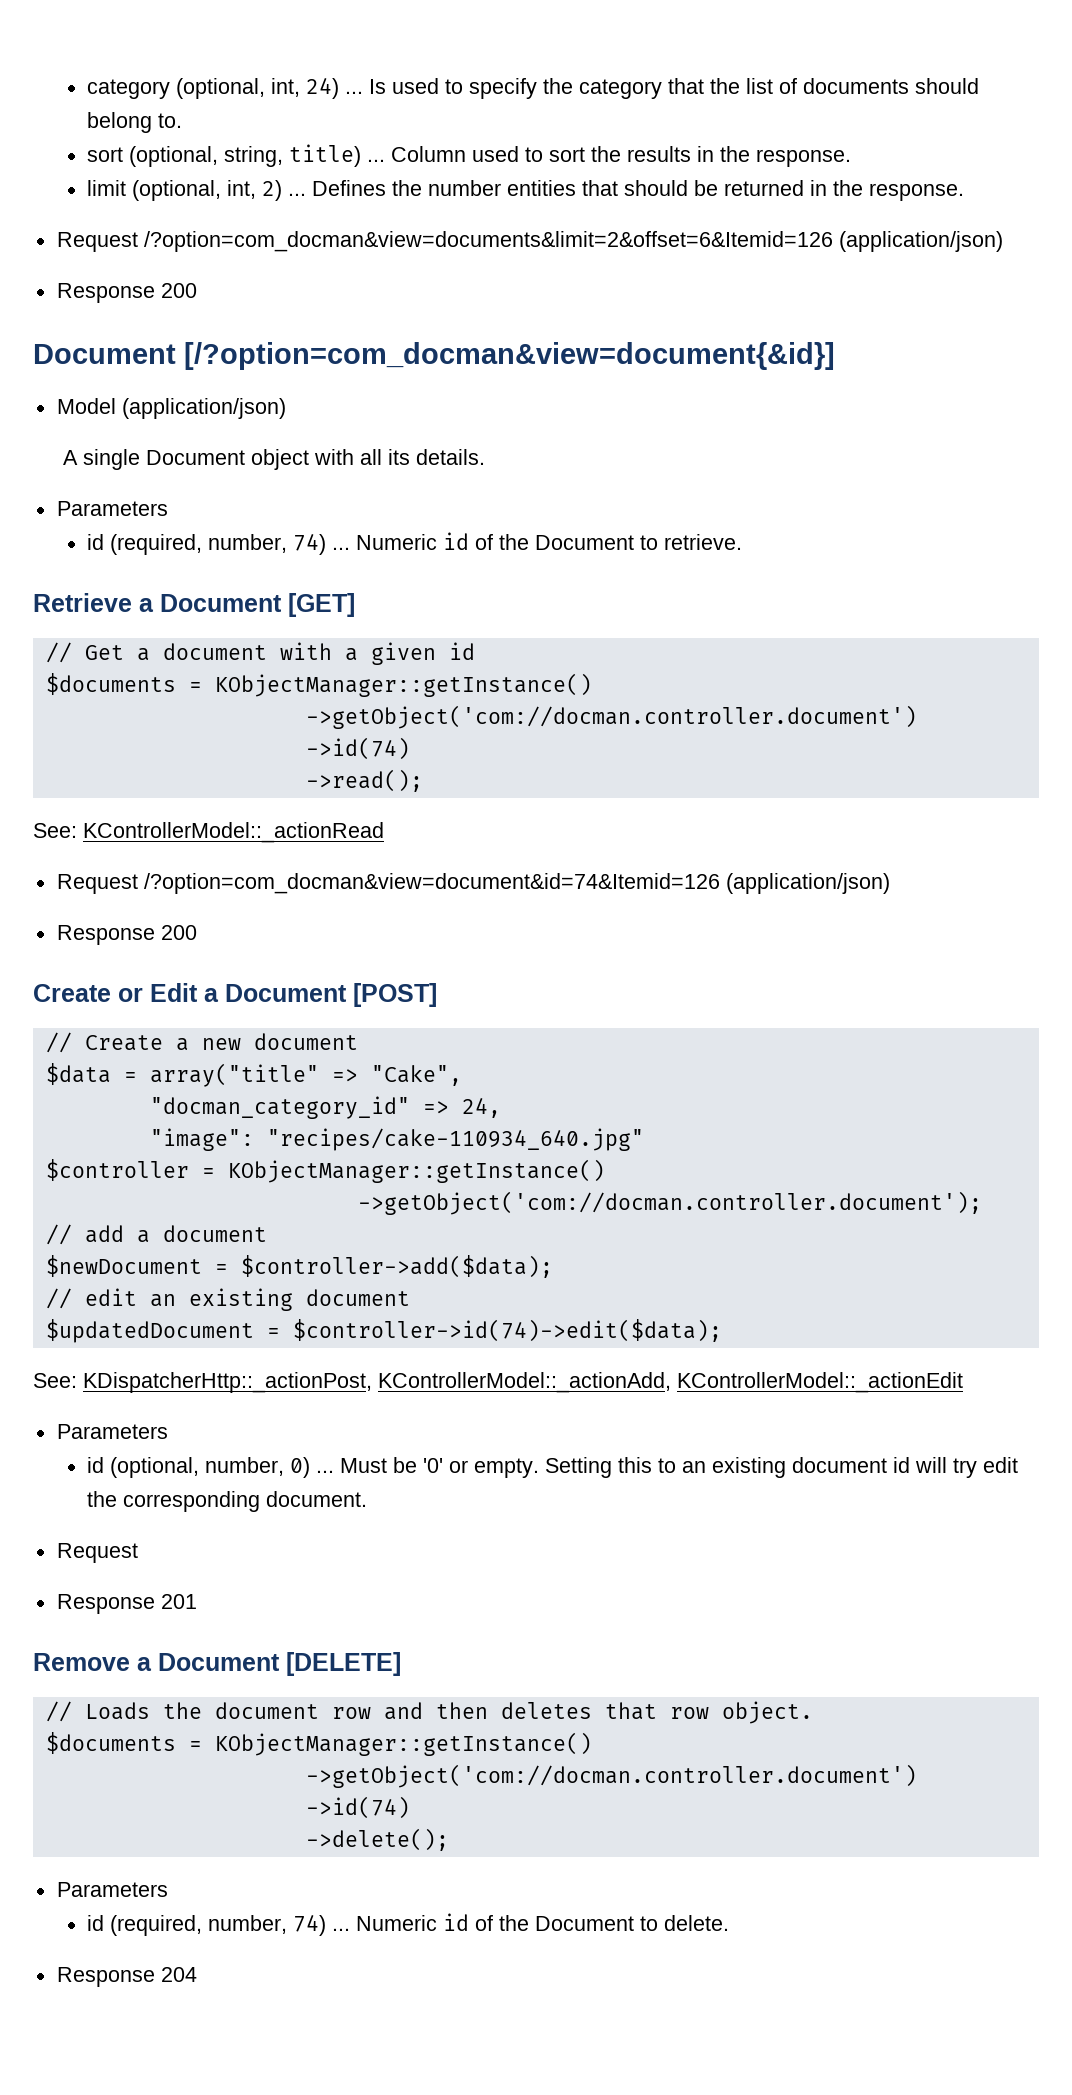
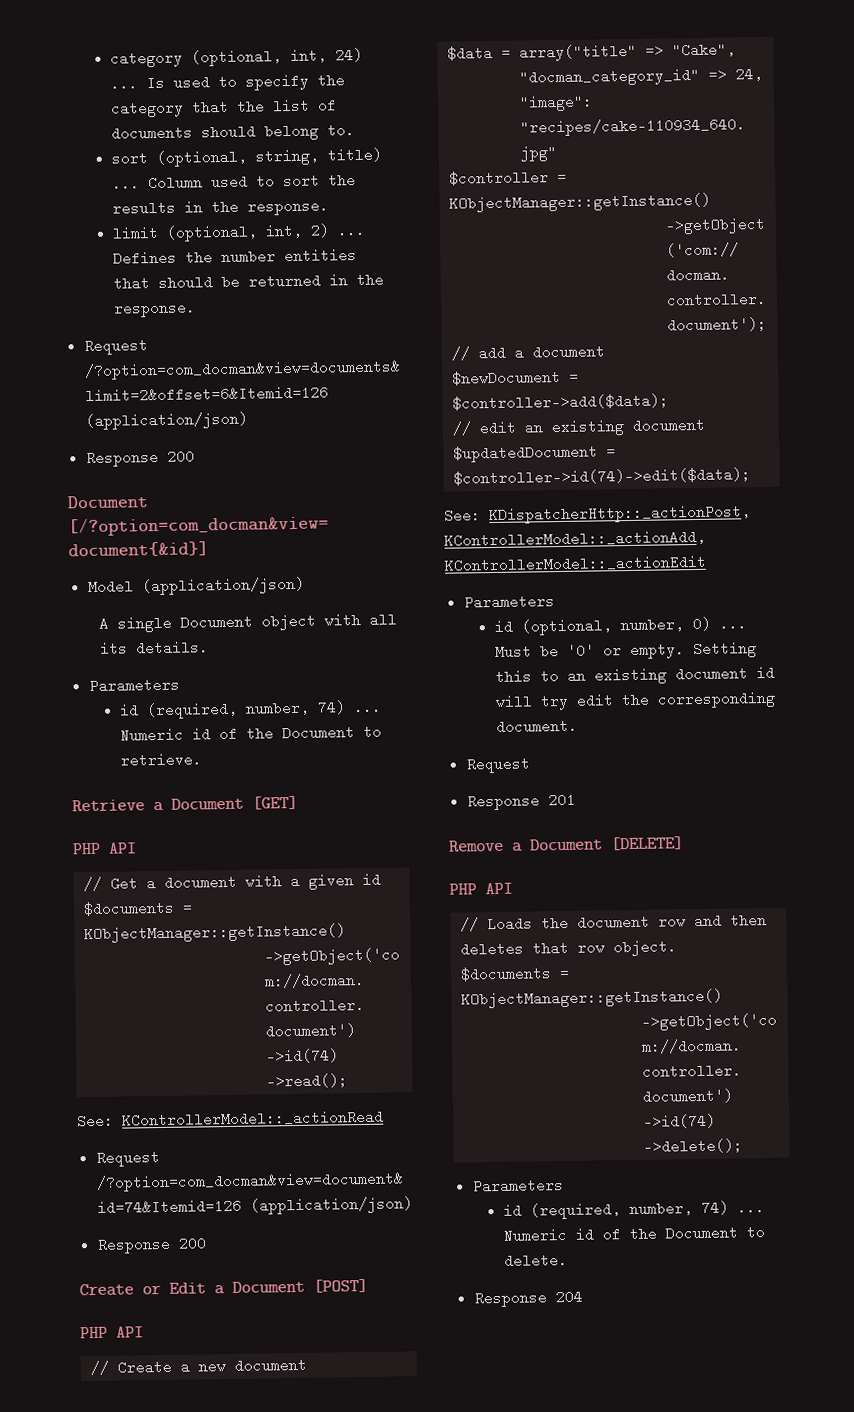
  Retrieve a Document [GET]
+ PHP API
  Create or Edit a Document [POST]
+ PHP API
  Remove a Document [DELETE]
+ PHP API

